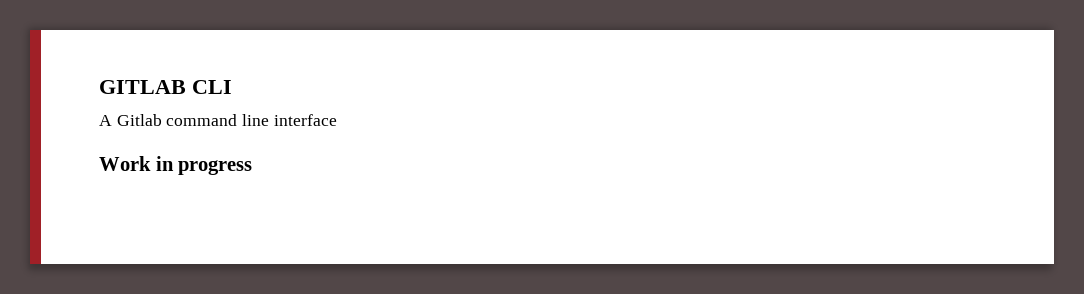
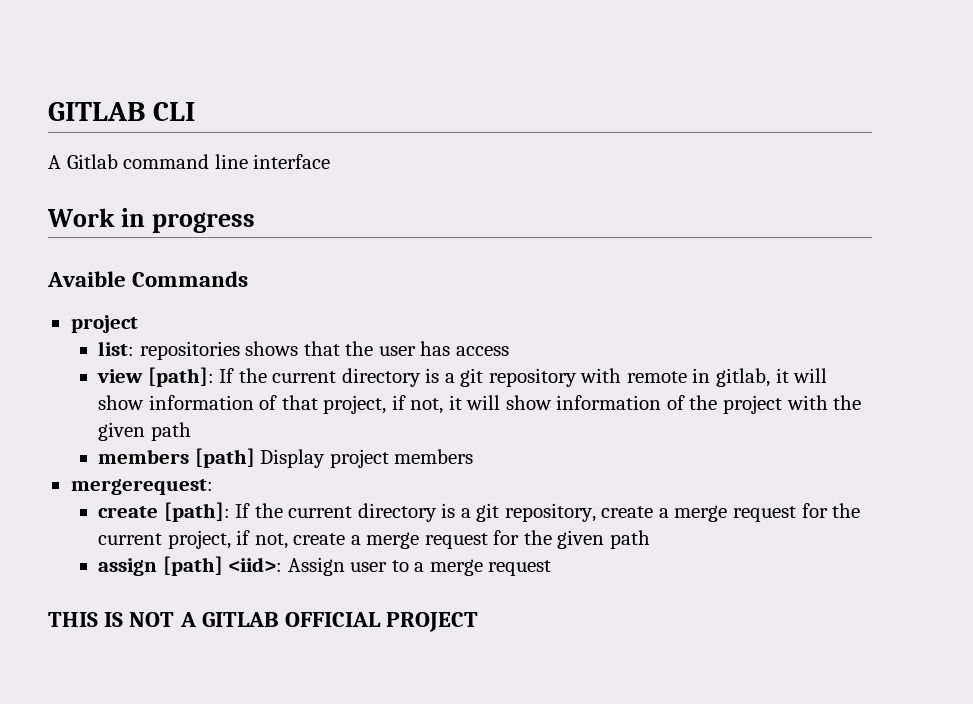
+ Avaible Commands
+ project
+ list: repositories shows that the user has access
+ view [path]: If the current directory is a git repository with remote in gitlab, it will show information of that project, if not, it will show information of the project with the given path
+ members [path] Display project members
+ mergerequest:
+ create [path]: If the current directory is a git repository, create a merge request for the current project, if not, create a merge request for the given path
+ assign [path] <iid>: Assign user to a merge request
+ THIS IS NOT A GITLAB OFFICIAL PROJECT

